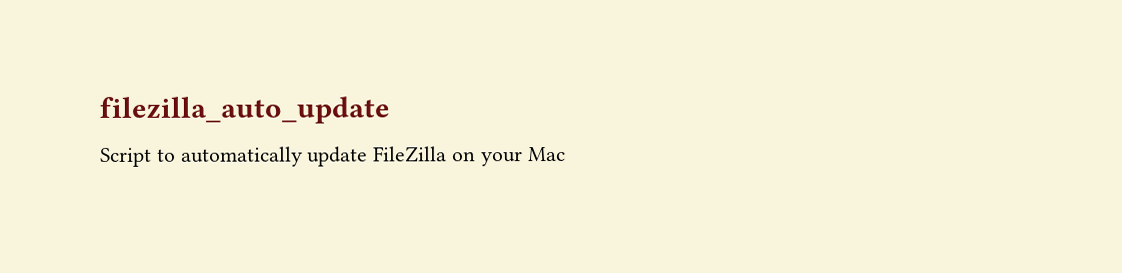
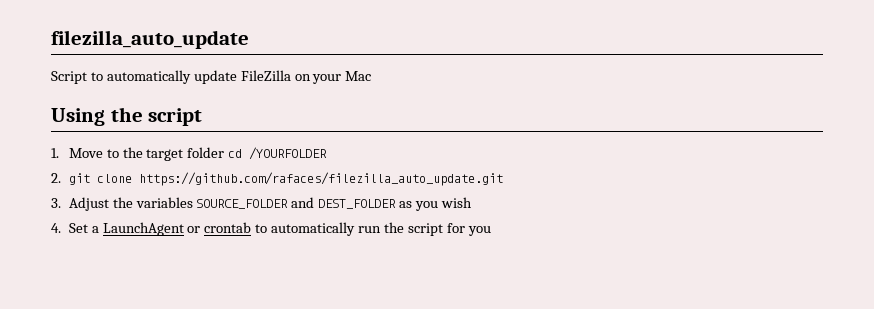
+ Using the script
+ 1. Move to the target folder cd /YOURFOLDER
+ 2. git clone https://github.com/rafaces/filezilla_auto_update.git
+ 3. Adjust the variables SOURCE_FOLDER and DEST_FOLDER as you wish
+ 4. Set a LaunchAgent or crontab to automatically run the script for you

